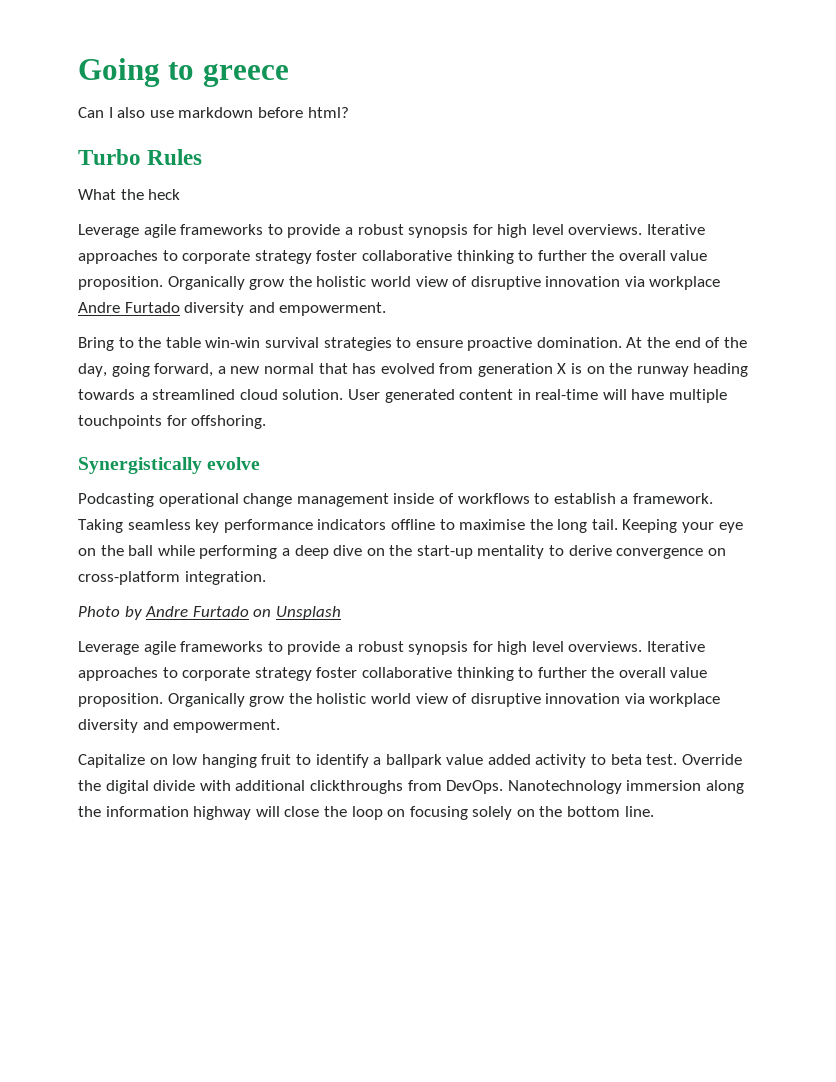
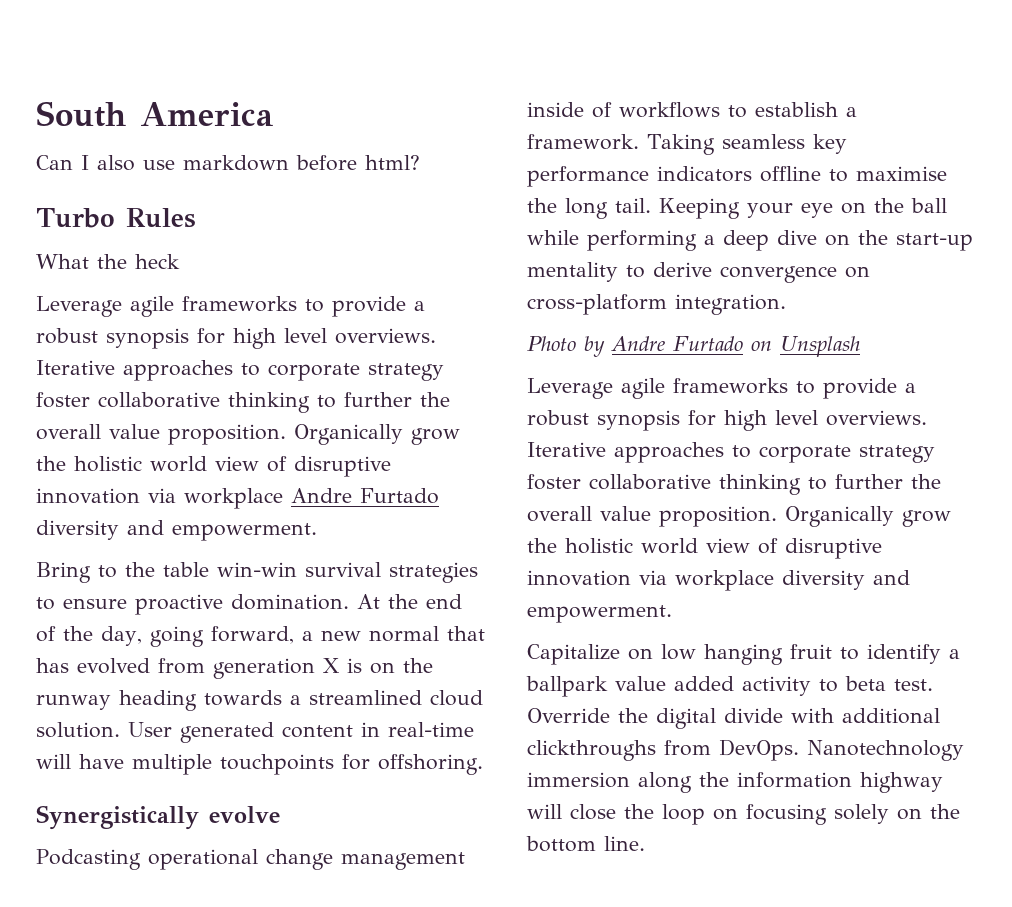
- Going to greece
+ South America

